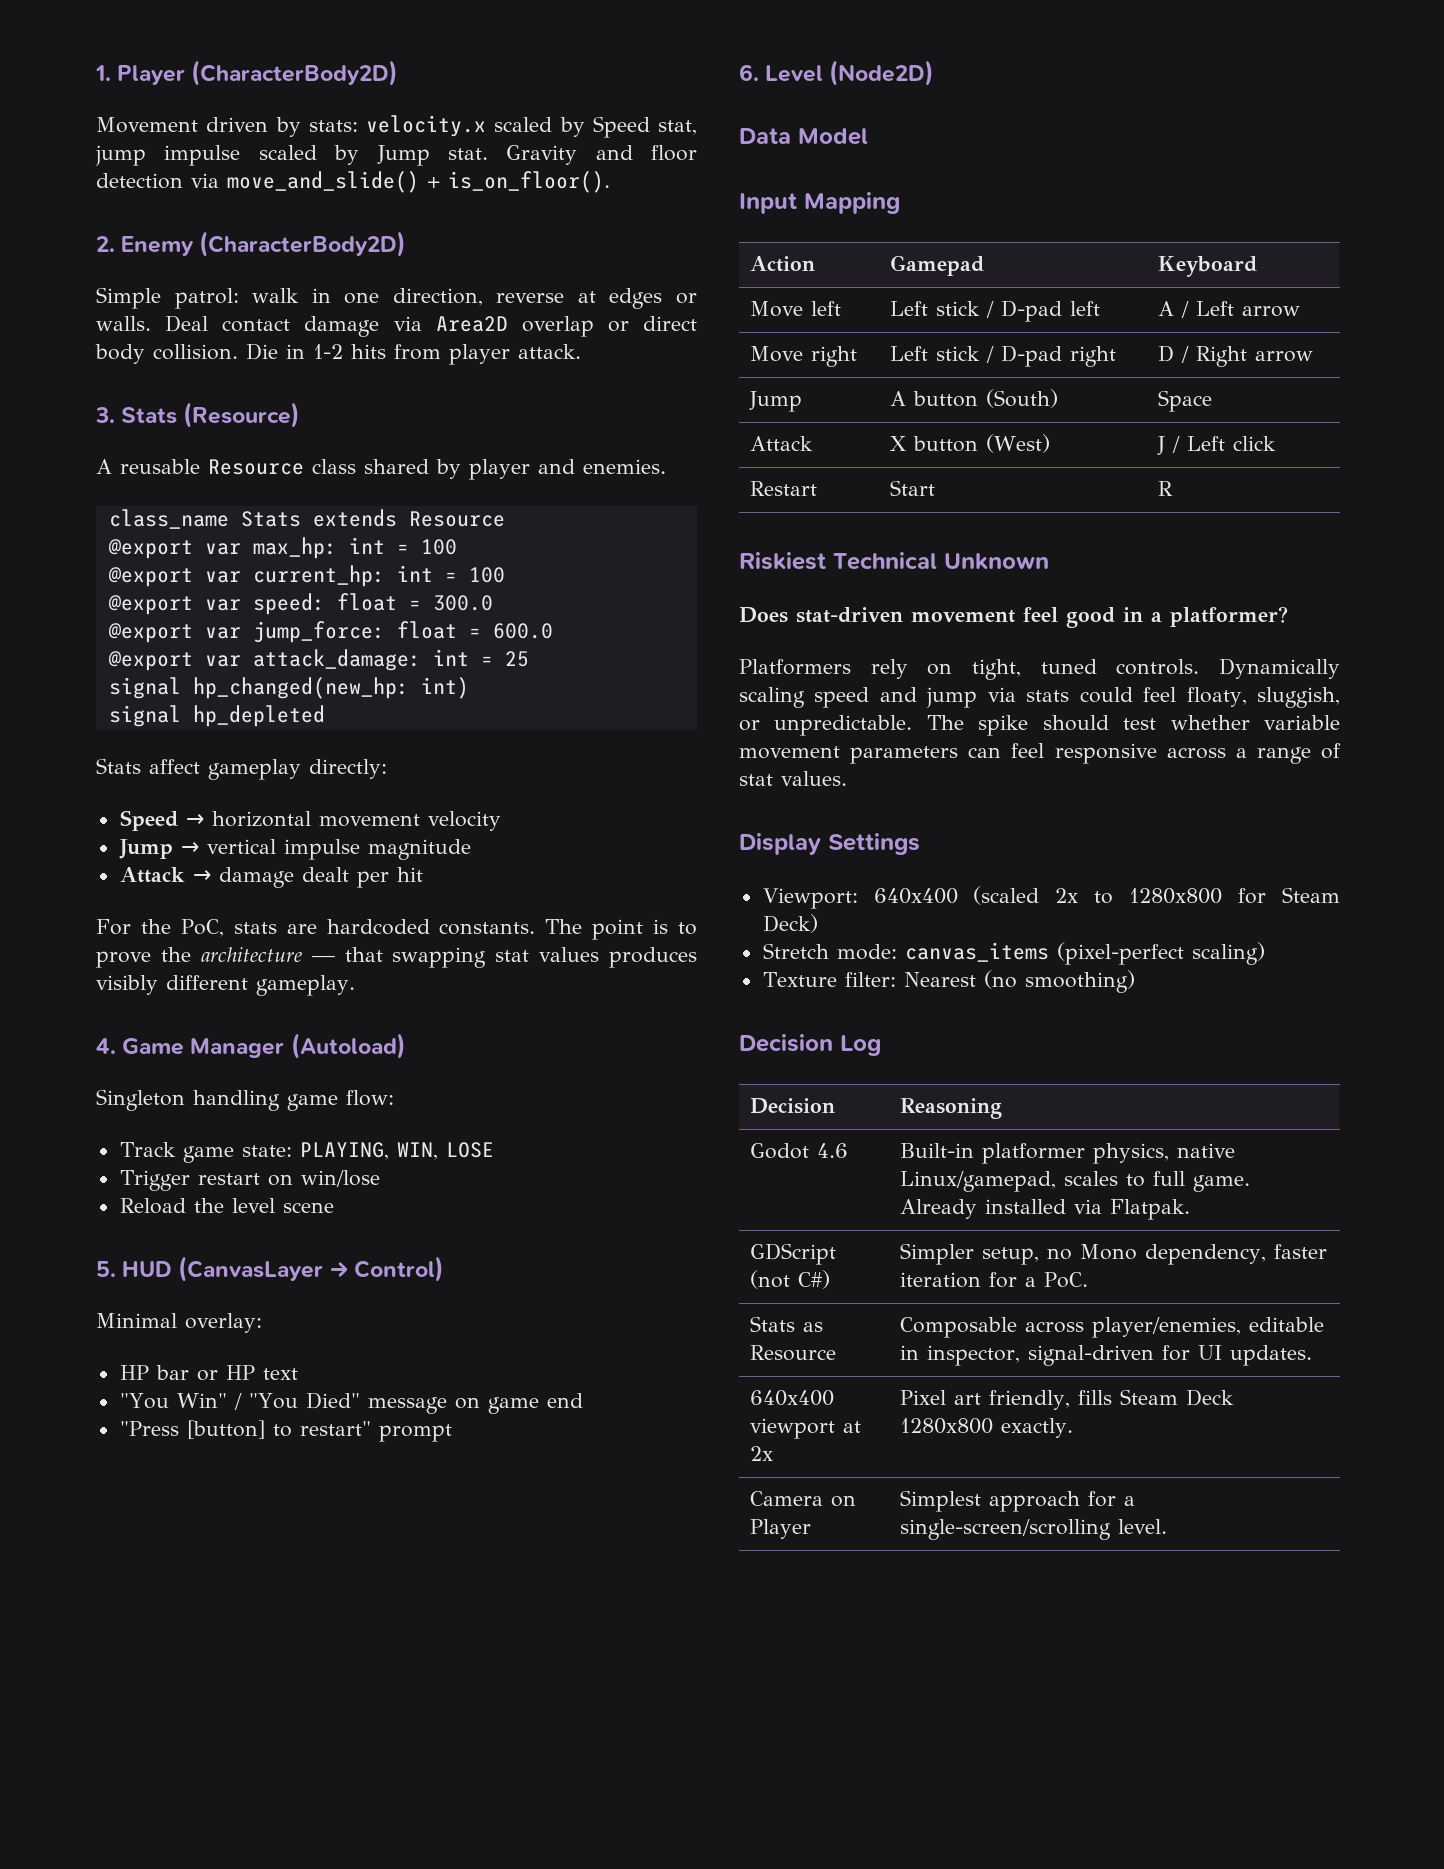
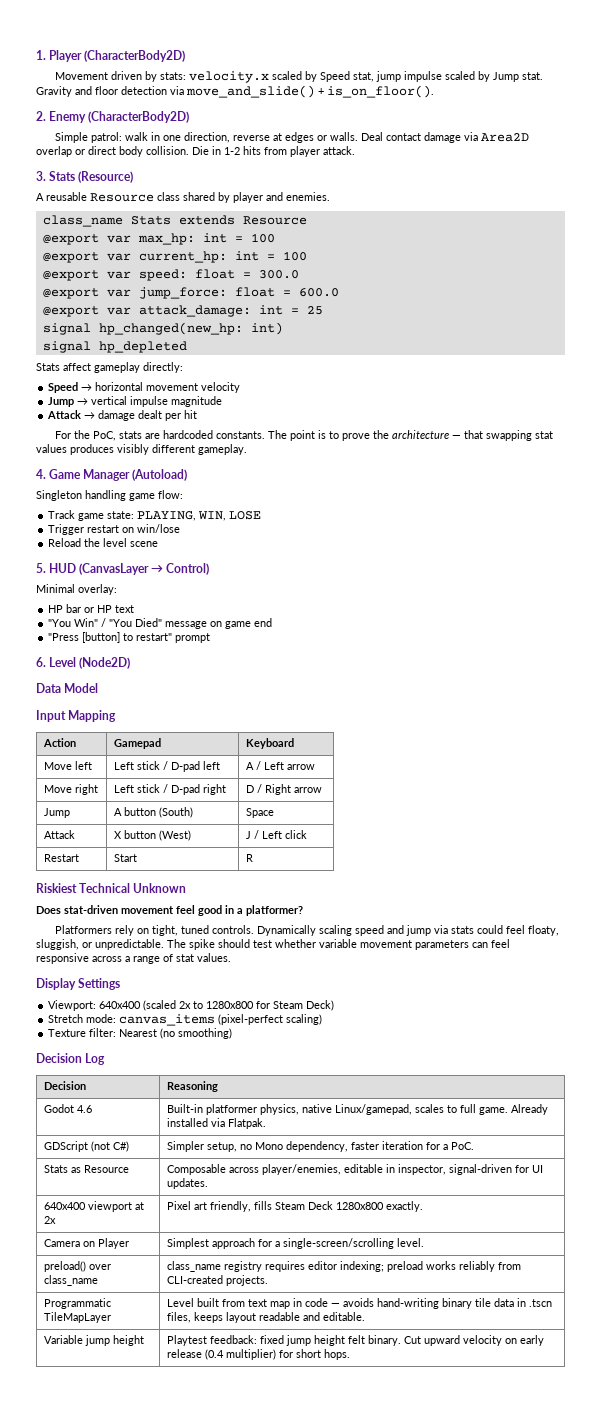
+ preload() over class_name | class_name registry requires editor indexing; preload works reliably from CLI-created projects.
+ Programmatic TileMapLayer | Level built from text map in code — avoids hand-writing binary tile data in .tscn files, keeps layout readable and editable.
+ Variable jump height | Playtest feedback: fixed jump height felt binary. Cut upward velocity on early release (0.4 multiplier) for short hops.

